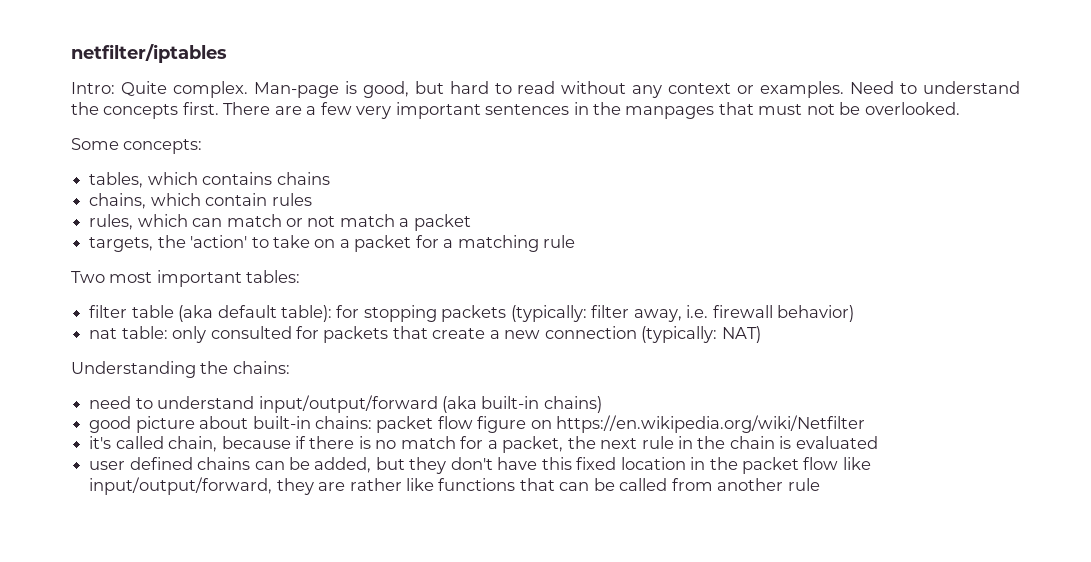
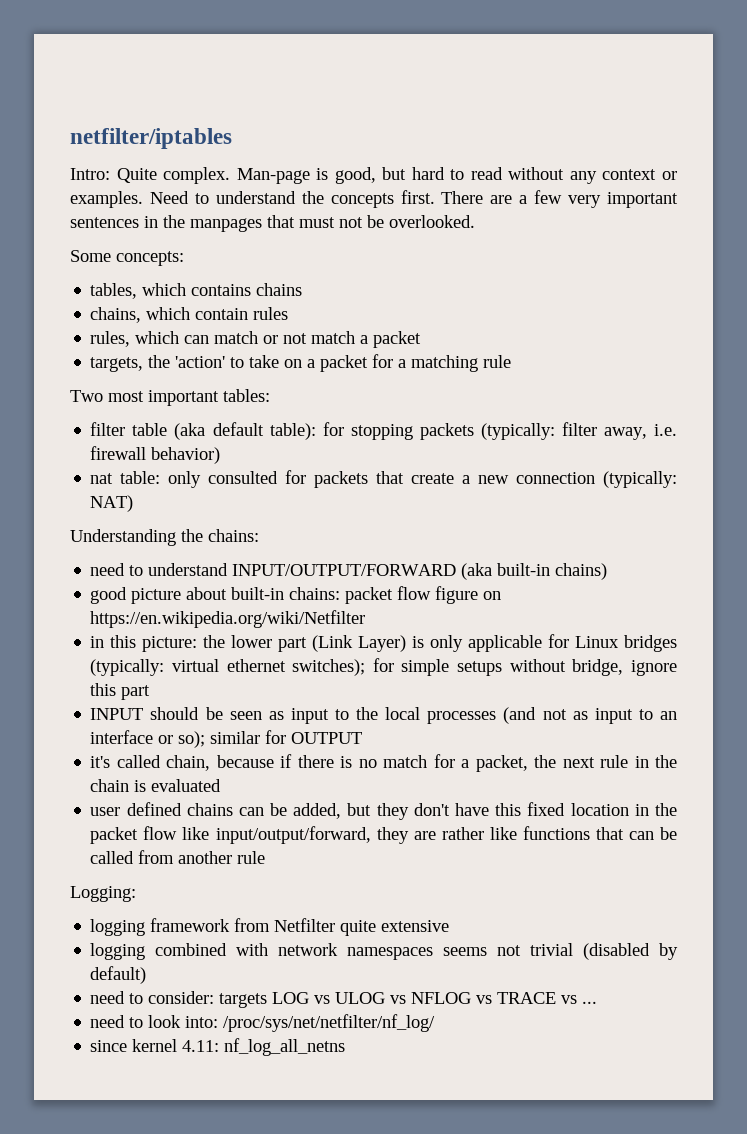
- need to understand input/output/forward (aka built-in chains)
+ need to understand INPUT/OUTPUT/FORWARD (aka built-in chains)
+ in this picture: the lower part (Link Layer) is only applicable for Linux bridges (typically: virtual ethernet switches); for simple setups without bridge, ignore this part
+ INPUT should be seen as input to the local processes (and not as input to an interface or so); similar for OUTPUT
+ Logging:
+ logging framework from Netfilter quite extensive
+ logging combined with network namespaces seems not trivial (disabled by default)
+ need to consider: targets LOG vs ULOG vs NFLOG vs TRACE vs ...
+ need to look into: /proc/sys/net/netfilter/nf_log/
+ since kernel 4.11: nf_log_all_netns

